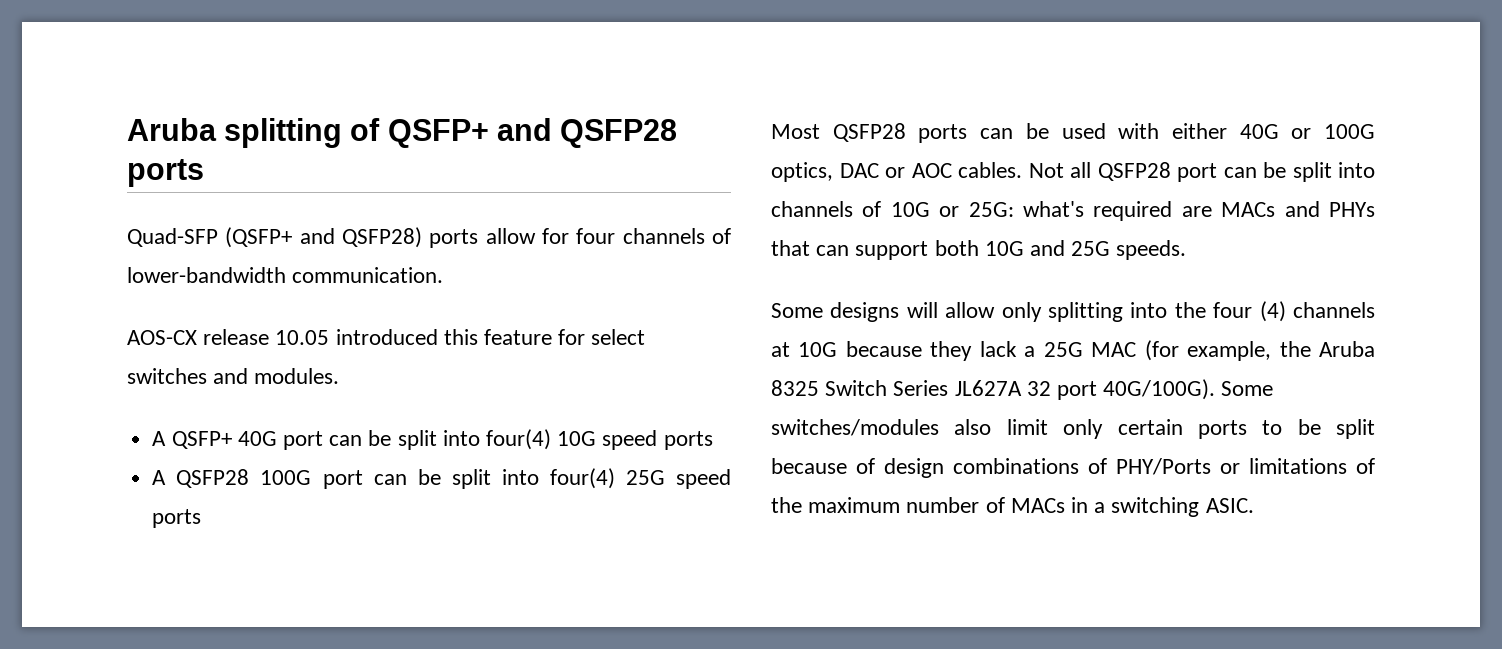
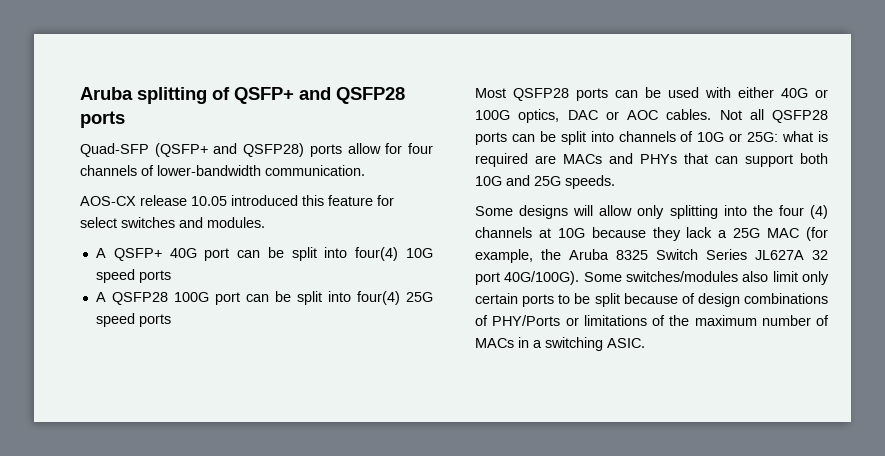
- Not all QSFP28 port can be split into channels of 10G or 25G: what's required are MACs and PHYs that can support both 10G and 25G speeds.
+ Not all QSFP28 ports can be split into channels of 10G or 25G: what is required are MACs and PHYs that can support both 10G and 25G speeds.

